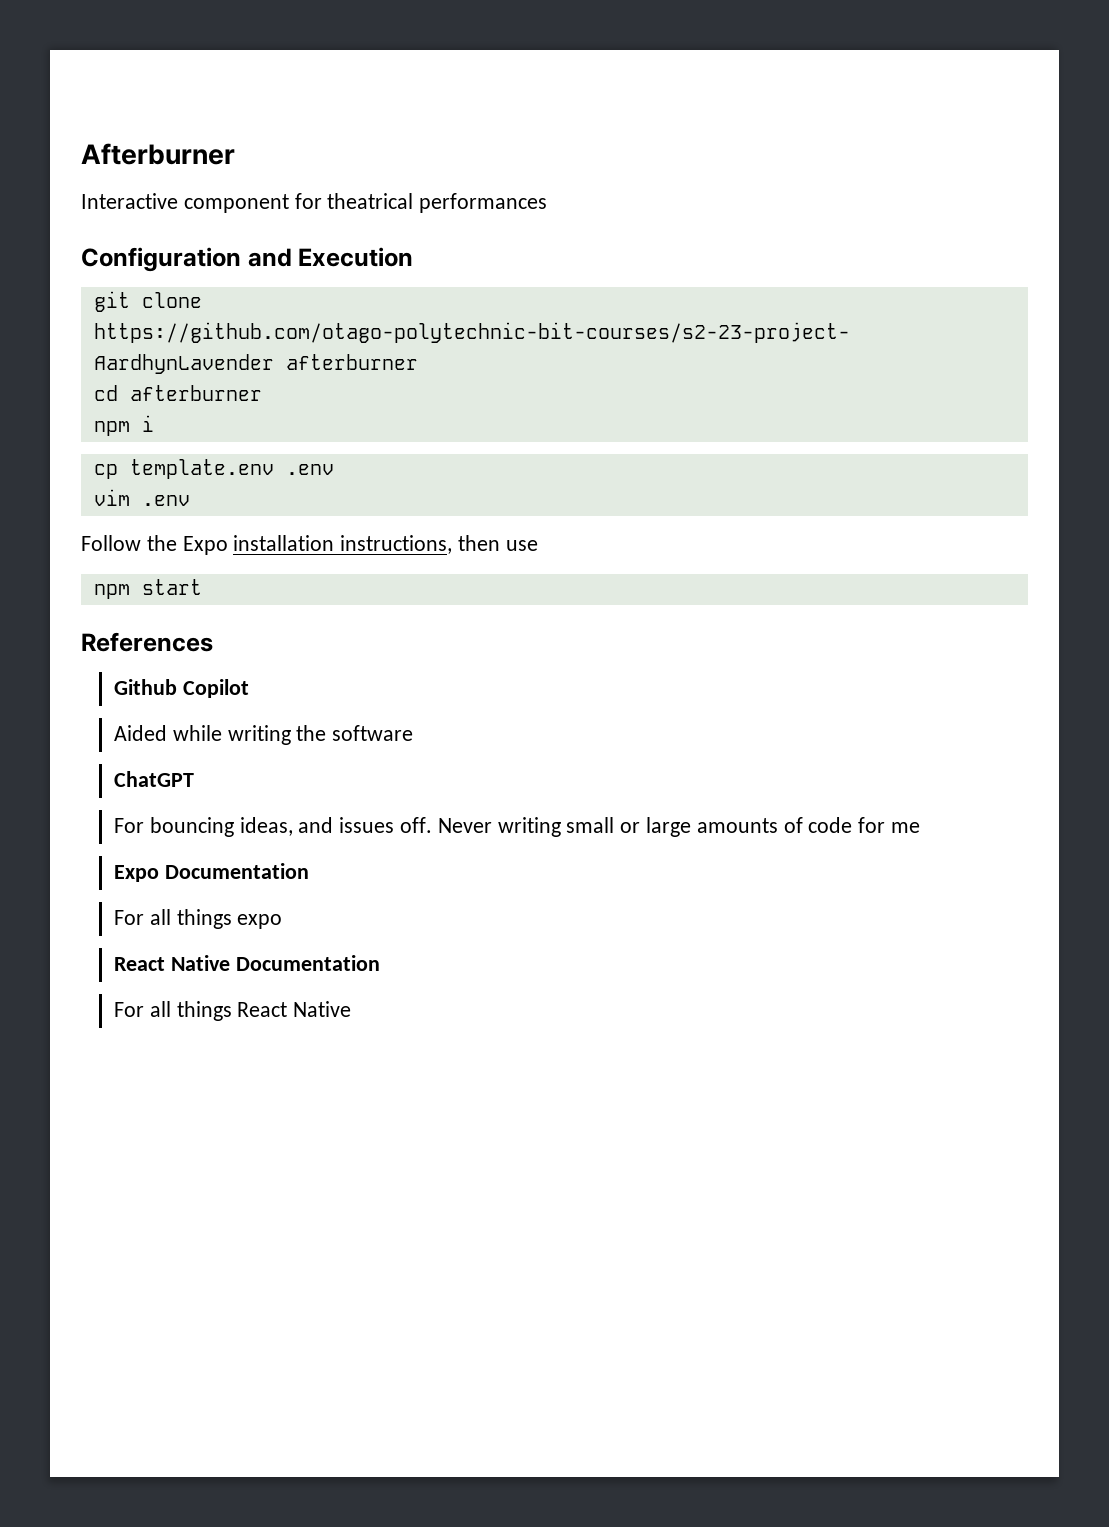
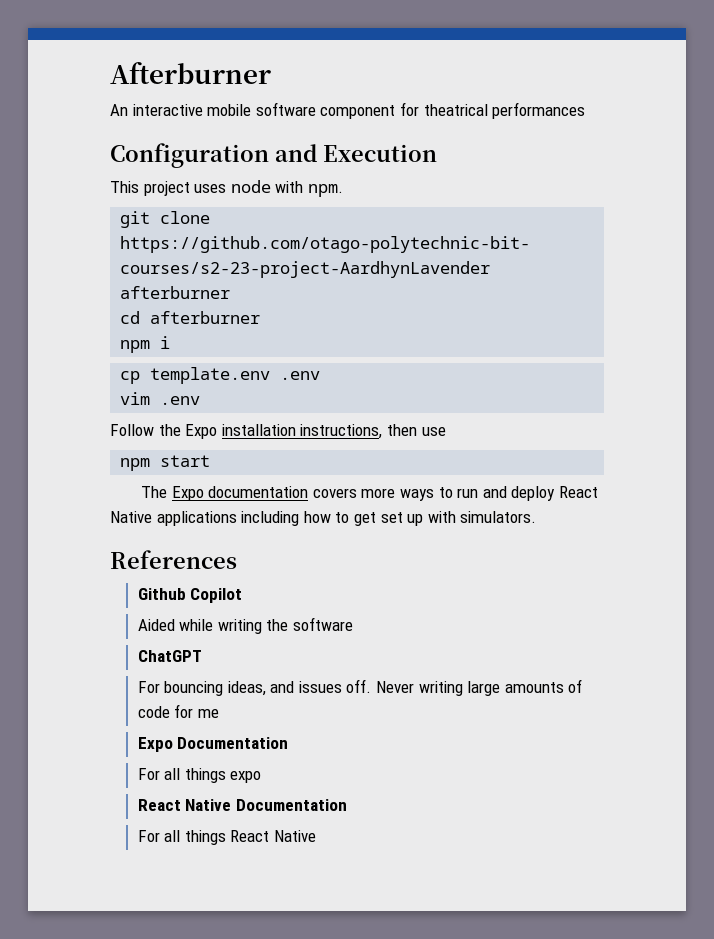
- Interactive component for theatrical performances
+ An interactive mobile software component for theatrical performances
+ This project uses node with npm.
+ The Expo documentation covers more ways to run and deploy React Native applications including how to get set up with simulators.
- Never writing small or large amounts of code for me
+ Never writing large amounts of code for me

